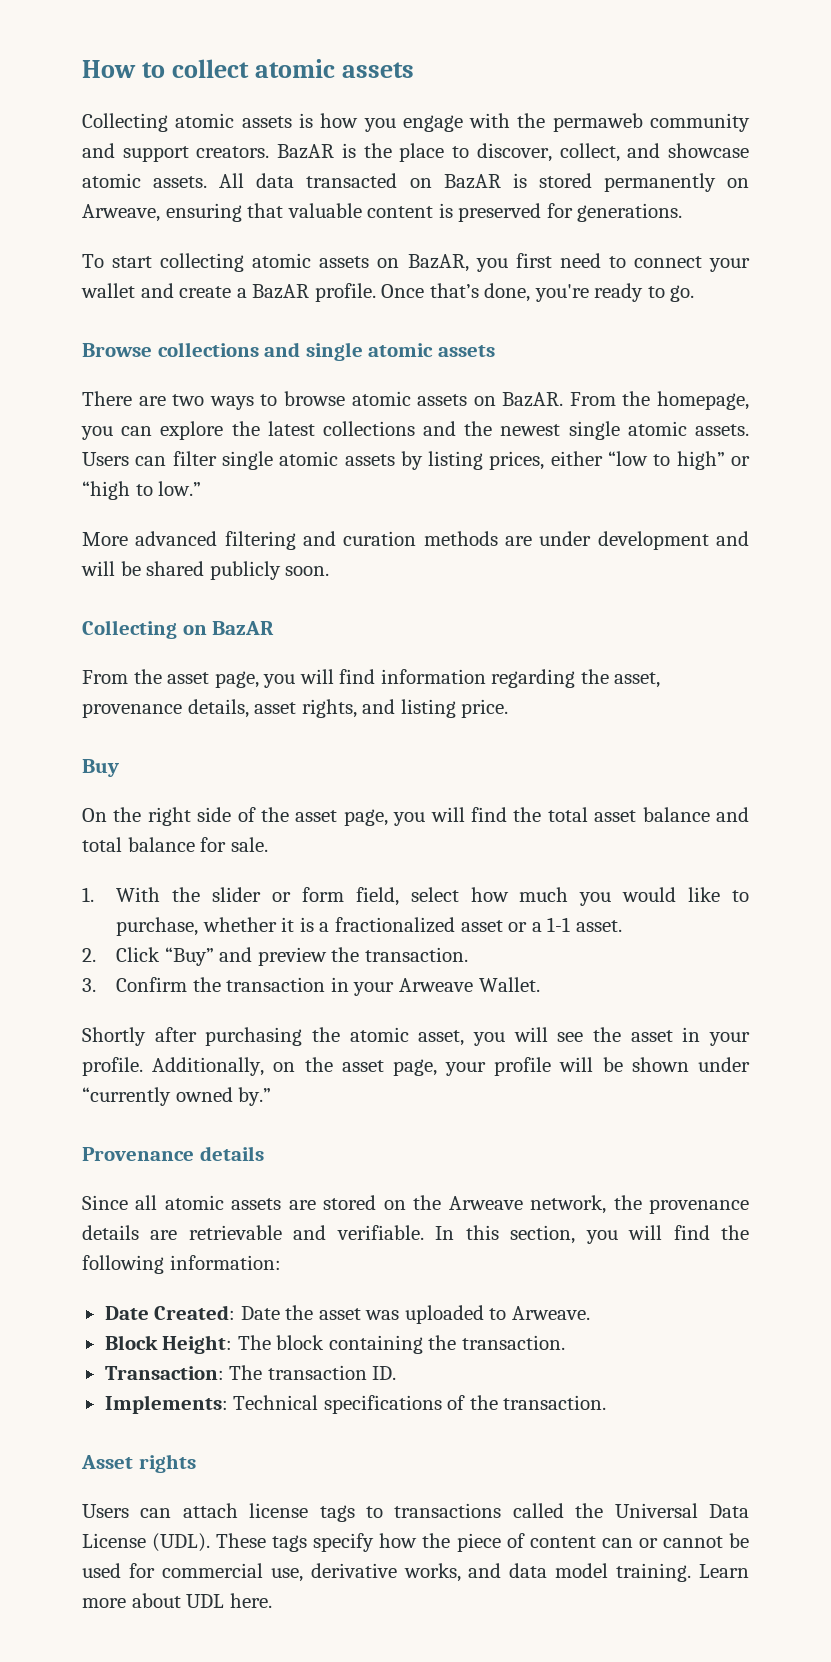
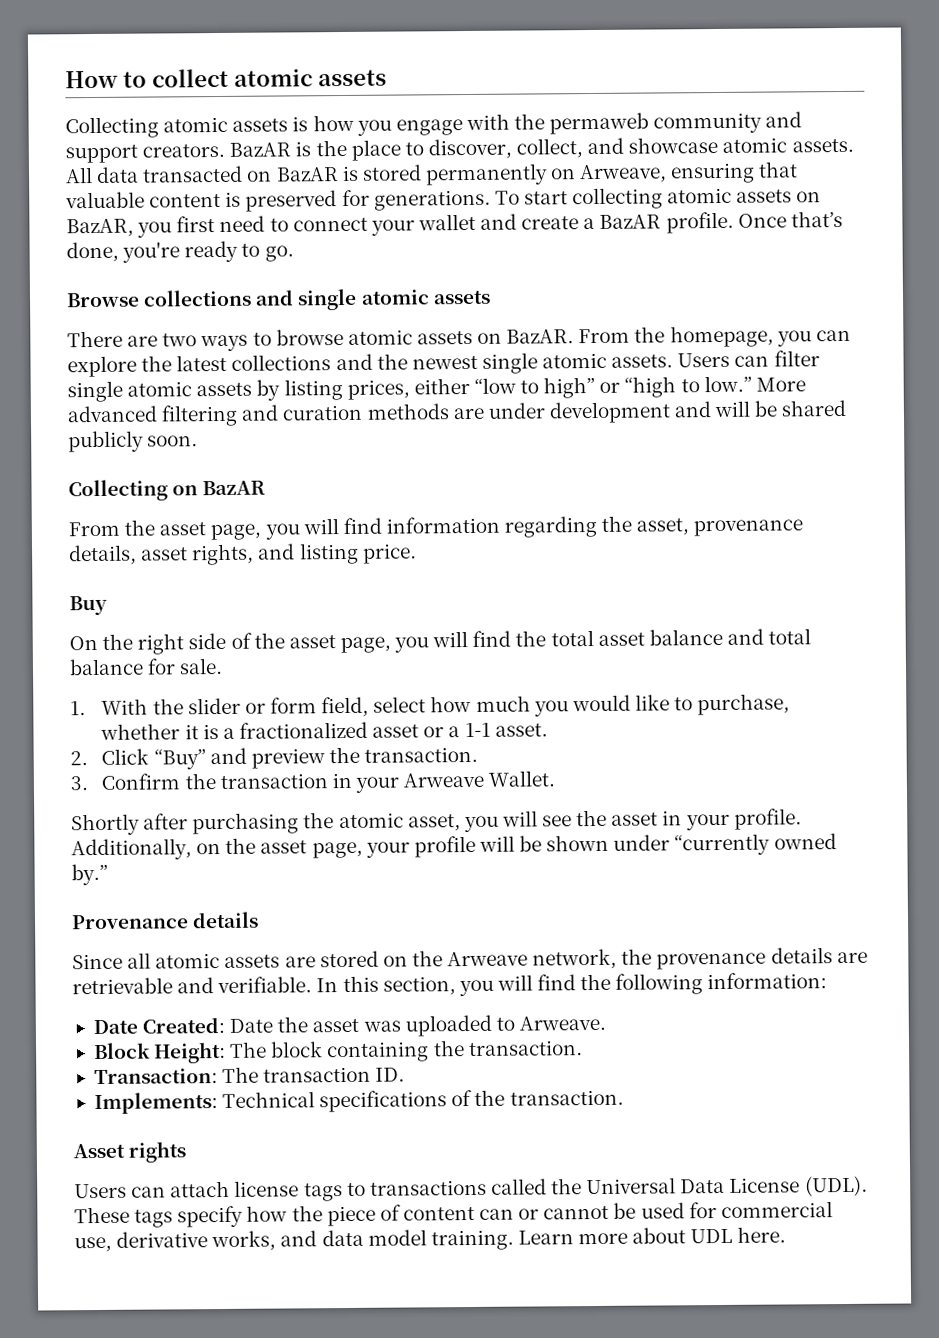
- All data transacted on BazAR is stored permanently on Arweave, ensuring that valuable content is preserved for generations.
- To start collecting atomic assets on BazAR, you first need to connect your wallet and create a BazAR profile.
+ All data transacted on BazAR is stored permanently on Arweave, ensuring that valuable content is preserved for generations. To start collecting atomic assets on BazAR, you first need to connect your wallet and create a BazAR profile.
- Users can filter single atomic assets by listing prices, either “low to high” or “high to low.”
- More advanced filtering and curation methods are under development and will be shared publicly soon.
+ Users can filter single atomic assets by listing prices, either “low to high” or “high to low.” More advanced filtering and curation methods are under development and will be shared publicly soon.

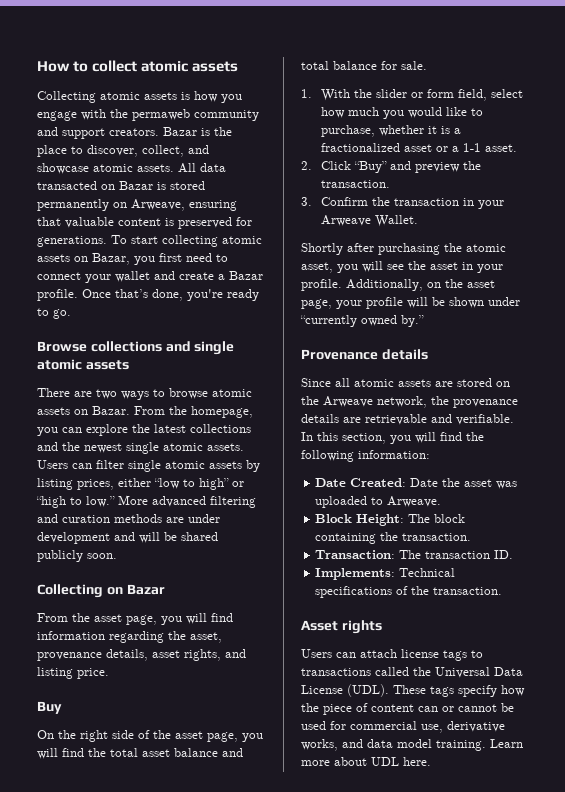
- BazAR is the place to discover, collect, and showcase atomic assets.
+ Bazar is the place to discover, collect, and showcase atomic assets.
- All data transacted on BazAR is stored permanently on Arweave, ensuring that valuable content is preserved for generations.
+ All data transacted on Bazar is stored permanently on Arweave, ensuring that valuable content is preserved for generations.
- To start collecting atomic assets on BazAR, you first need to connect your wallet and create a BazAR profile.
+ To start collecting atomic assets on Bazar, you first need to connect your wallet and create a Bazar profile.
- There are two ways to browse atomic assets on BazAR.
+ There are two ways to browse atomic assets on Bazar.
- Collecting on BazAR
+ Collecting on Bazar

